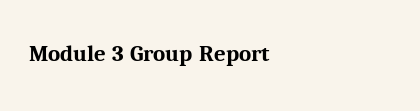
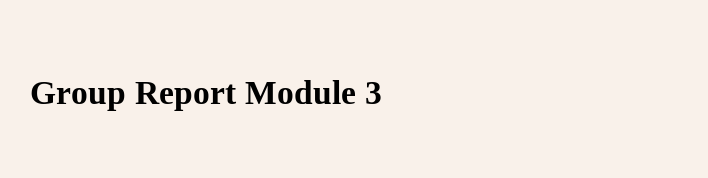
- Module 3 Group Report
+ Group Report Module 3

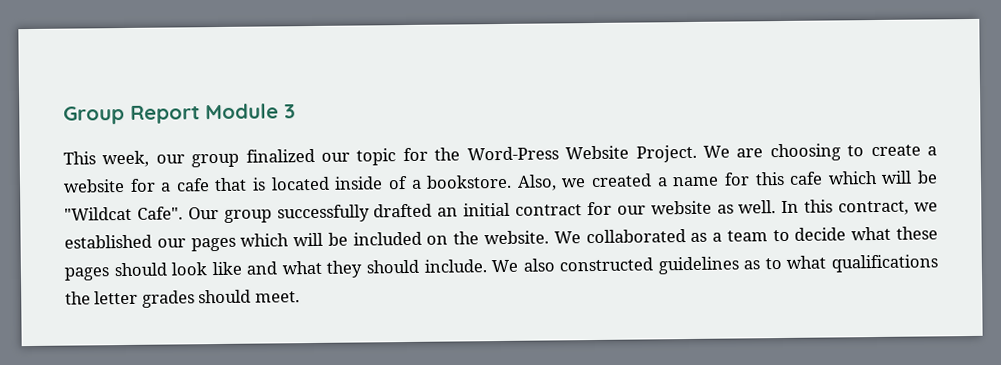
+ This week, our group finalized our topic for the Word-Press Website Project. We are choosing to create a website for a cafe that is located inside of a bookstore. Also, we created a name for this cafe which will be "Wildcat Cafe". Our group successfully drafted an initial contract for our website as well. In this contract, we established our pages which will be included on the website. We collaborated as a team to decide what these pages should look like and what they should include. We also constructed guidelines as to what qualifications the letter grades should meet.

